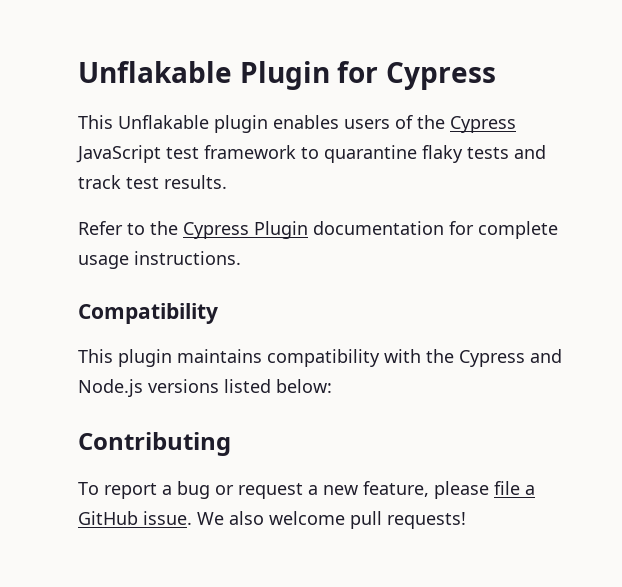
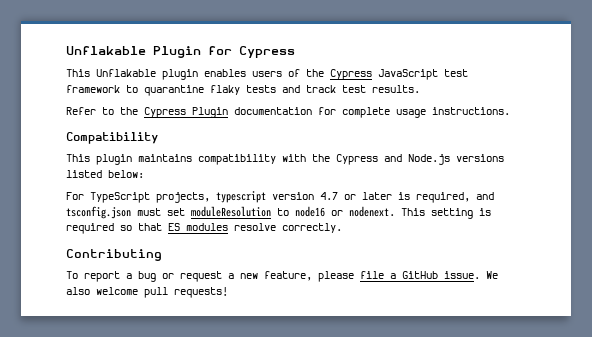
+ For TypeScript projects, typescript version 4.7 or later is required, and tsconfig.json must set moduleResolution to node16 or nodenext. This setting is required so that ES modules resolve correctly.

